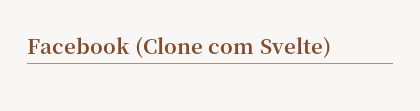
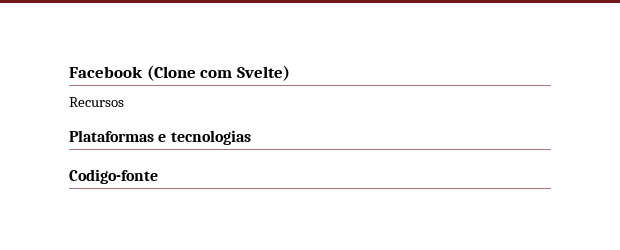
+ Recursos
+ Plataformas e tecnologias
+ Codigo-fonte

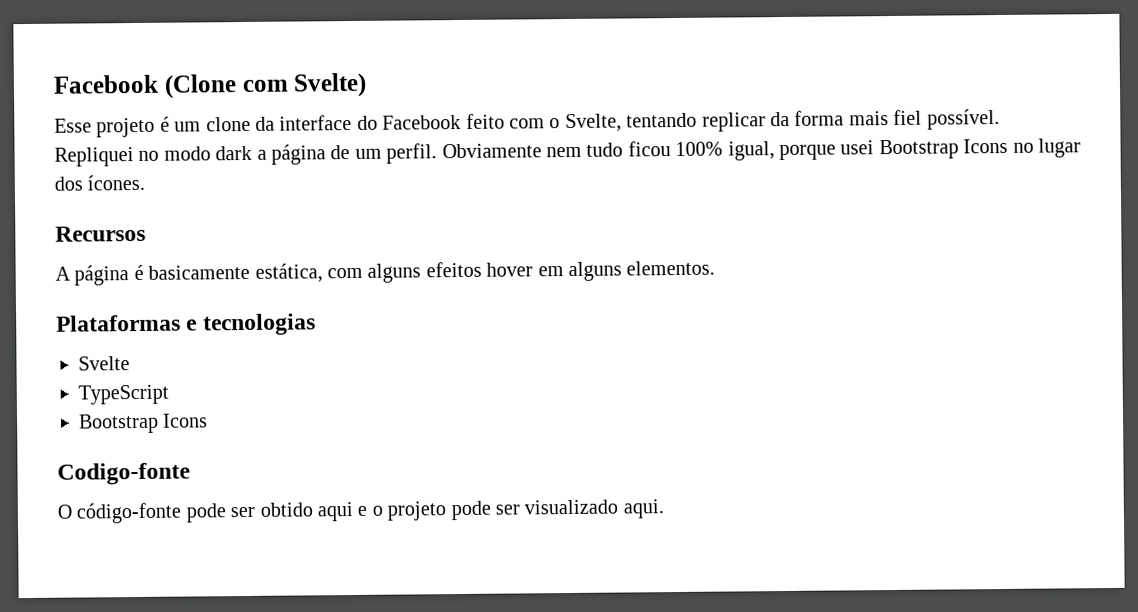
+ Esse projeto é um clone da interface do Facebook feito com o Svelte, tentando replicar da forma mais fiel possível. Repliquei no modo dark a página de um perfil. Obviamente nem tudo ficou 100% igual, porque usei Bootstrap Icons no lugar dos ícones.
  Recursos
+ A página é basicamente estática, com alguns efeitos hover em alguns elementos.
  Plataformas e tecnologias
+ Svelte
+ TypeScript
+ Bootstrap Icons
  Codigo-fonte
+ O código-fonte pode ser obtido aqui e o projeto pode ser visualizado aqui.

